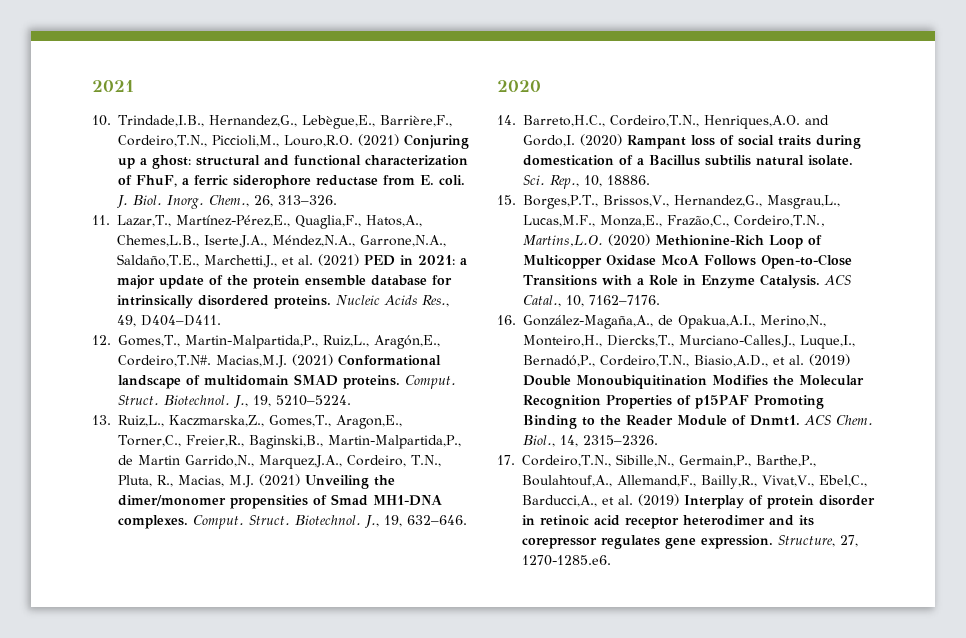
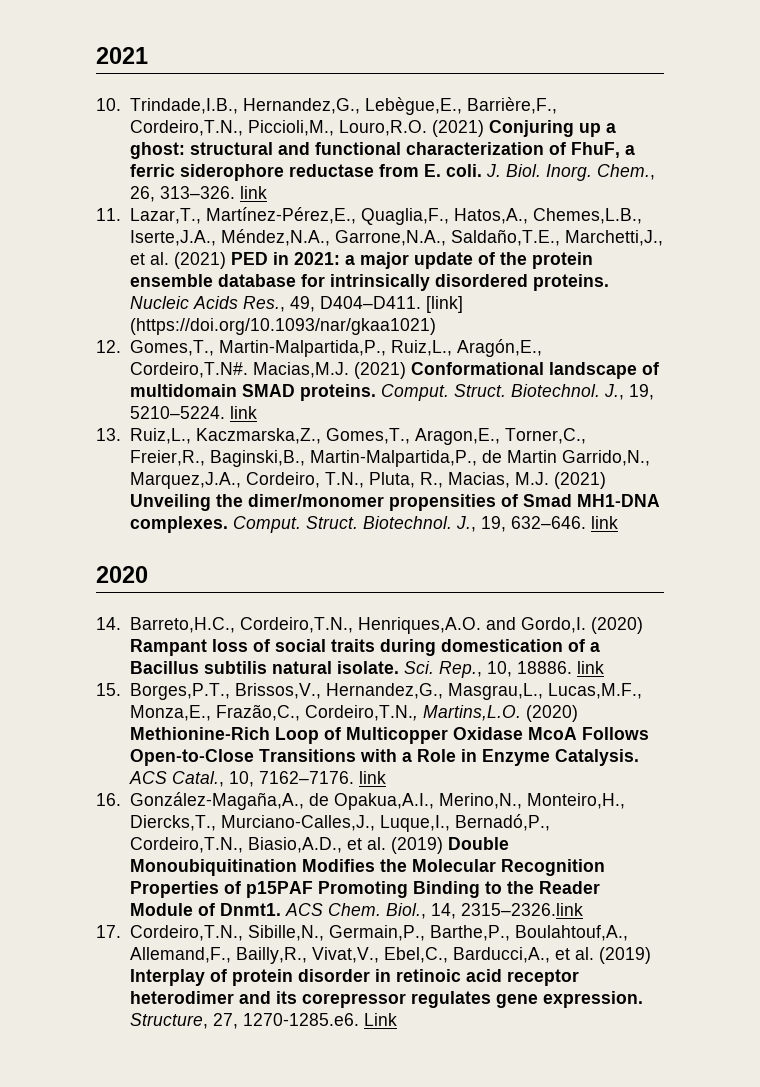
- Chem., 26, 313–326.
+ Chem., 26, 313–326. link
+ [link] (https://doi.org/10.1093/nar/gkaa1021)
- J., 19, 5210–5224.
+ J., 19, 5210–5224. link
- J., 19, 632–646.
+ J., 19, 632–646. link
- Sci. Rep., 10, 18886.
+ Sci. Rep., 10, 18886. link
- ACS Catal., 10, 7162–7176.
+ ACS Catal., 10, 7162–7176. link
- Biol., 14, 2315–2326.
+ Biol., 14, 2315–2326.link
- Structure, 27, 1270-1285.e6.
+ Structure, 27, 1270-1285.e6. Link

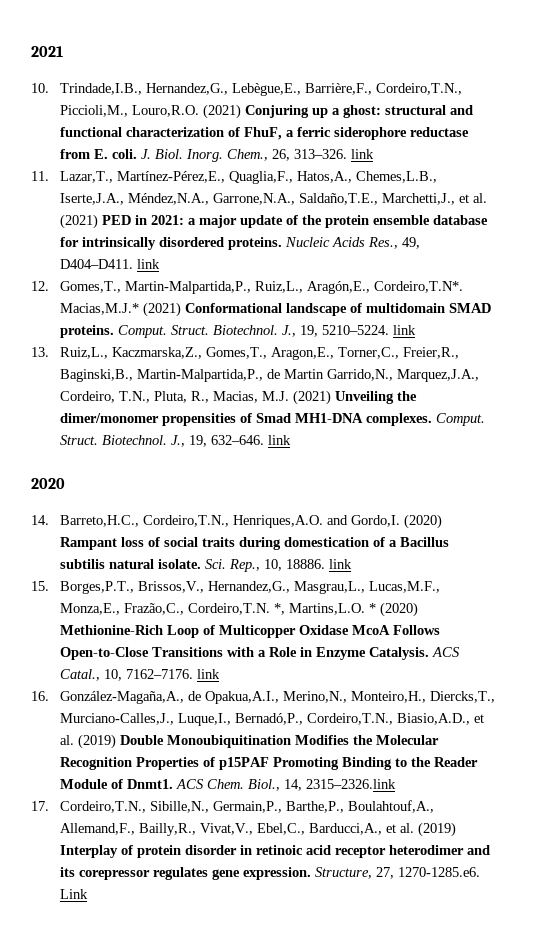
- Nucleic Acids Res., 49, D404–D411. [link] (https://doi.org/10.1093/nar/gkaa1021)
+ Nucleic Acids Res., 49, D404–D411. link
- 12. Gomes,T., Martin-Malpartida,P., Ruiz,L., Aragón,E., Cordeiro,T.N#. Macias,M.J. (2021) Conformational landscape of multidomain SMAD proteins.
+ 12. Gomes,T., Martin-Malpartida,P., Ruiz,L., Aragón,E., Cordeiro,T.N*. Macias,M.J.* (2021) Conformational landscape of multidomain SMAD proteins.
- 15. Borges,P.T., Brissos,V., Hernandez,G., Masgrau,L., Lucas,M.F., Monza,E., Frazão,C., Cordeiro,T.N., Martins,L.O. (2020) Methionine-Rich Loop of Multicopper Oxidase McoA Follows Open-to-Close Transitions with a Role in Enzyme Catalysis.
+ 15. Borges,P.T., Brissos,V., Hernandez,G., Masgrau,L., Lucas,M.F., Monza,E., Frazão,C., Cordeiro,T.N. *, Martins,L.O. * (2020) Methionine-Rich Loop of Multicopper Oxidase McoA Follows Open-to-Close Transitions with a Role in Enzyme Catalysis.

